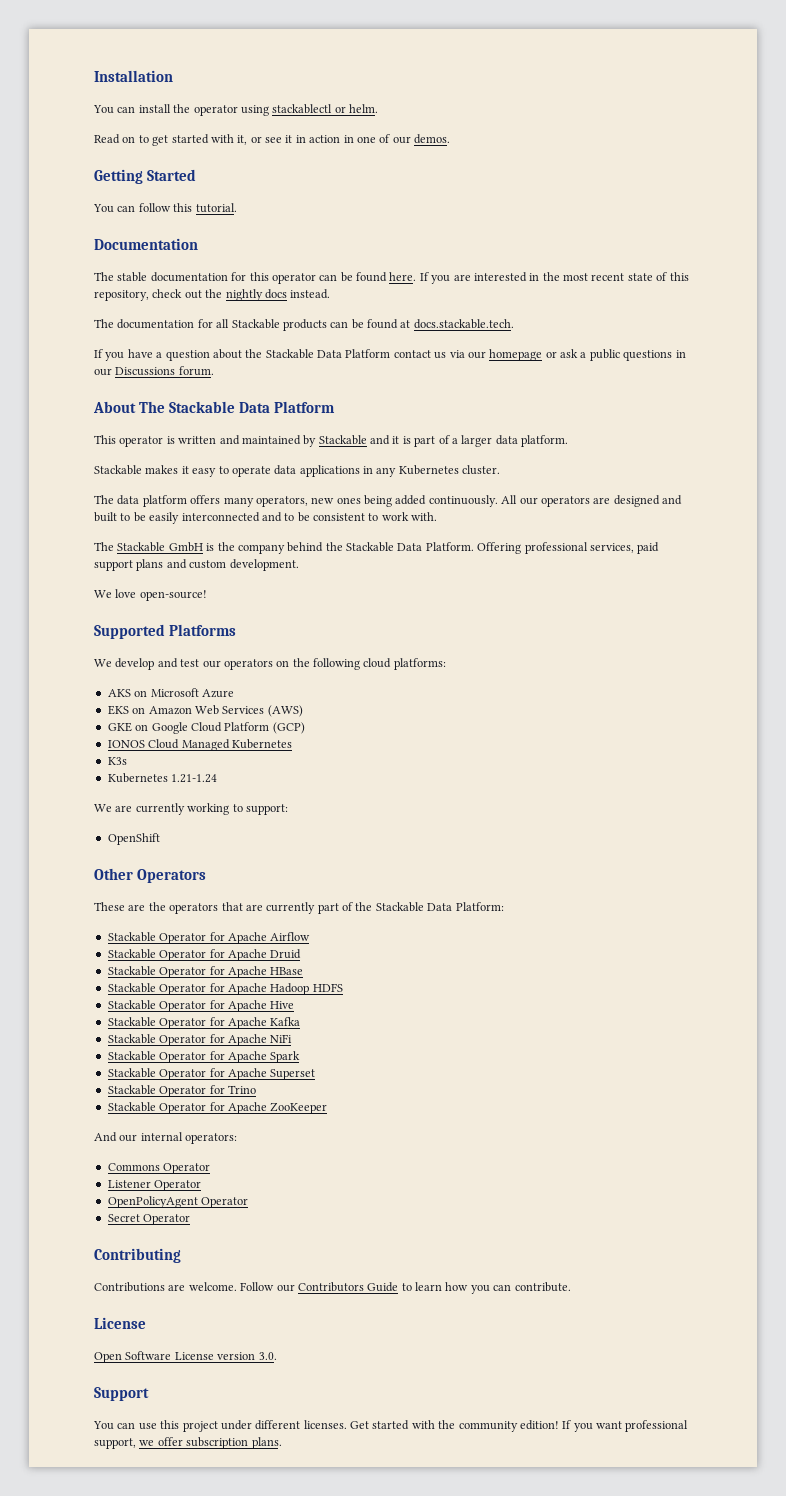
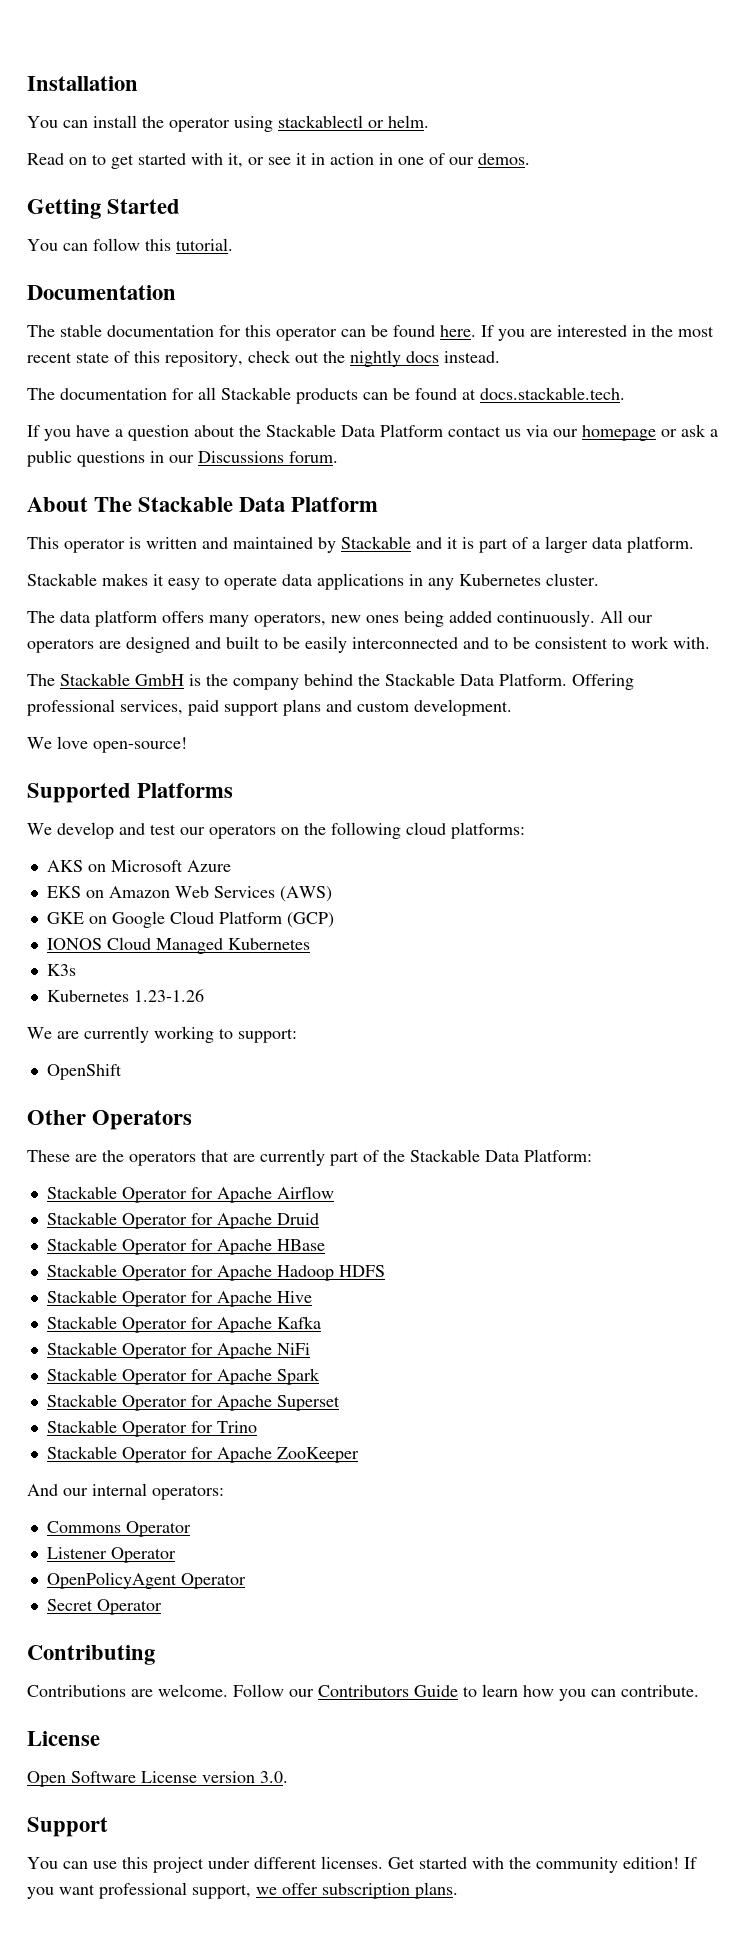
- Kubernetes 1.21-1.24
+ Kubernetes 1.23-1.26

